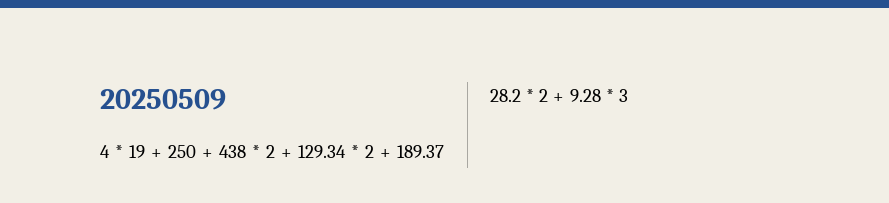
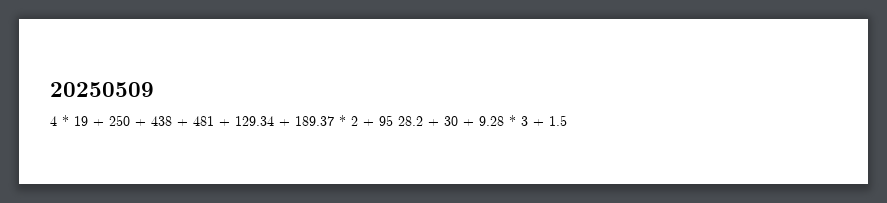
- 4 * 19 + 250 + 438 * 2 + 129.34 * 2 + 189.37 28.2 * 2 + 9.28 * 3
+ 4 * 19 + 250 + 438 + 481 + 129.34 + 189.37 * 2 + 95 28.2 + 30 + 9.28 * 3 + 1.5

